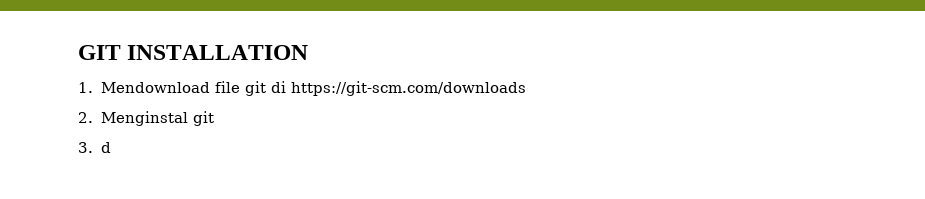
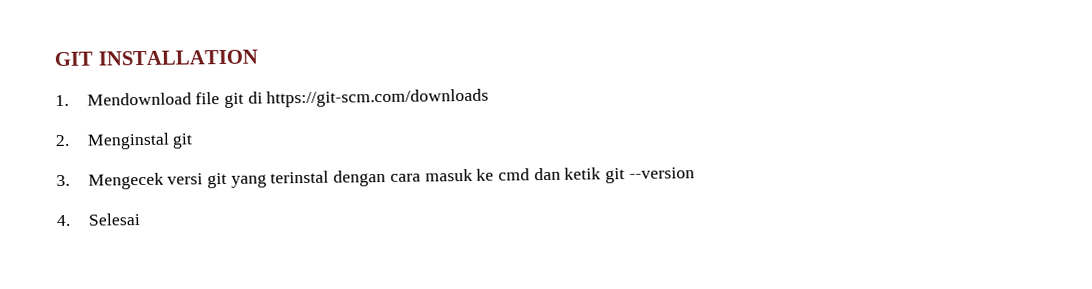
- 3. d
+ 3. Mengecek versi git yang terinstal dengan cara masuk ke cmd dan ketik git --version
+ 4. Selesai

